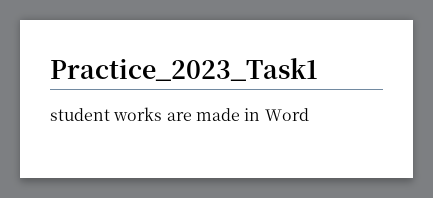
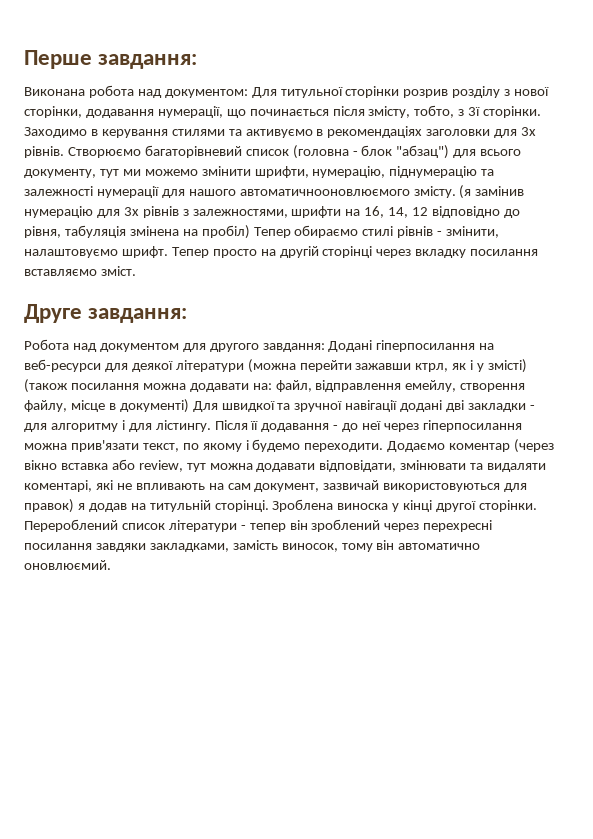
- Practice_2023_Task1
- student works are made in Word
+ Перше завдання:
+ Виконана робота над документом: Для титульної сторінки розрив розділу з нової сторінки, додавання нумерації, що починається після змісту, тобто, з 3ї сторінки. Заходимо в керування стилями та активуємо в рекомендаціях заголовки для 3х рівнів. Створюємо багаторівневий список (головна - блок "абзац") для всього документу, тут ми можемо змінити шрифти, нумерацію, піднумерацію та залежності нумерації для нашого автоматичнооновлюємого змісту. (я замінив нумерацію для 3х рівнів з залежностями, шрифти на 16, 14, 12 відповідно до рівня, табуляція змінена на пробіл) Тепер обираємо стилі рівнів - змінити, налаштовуємо шрифт. Тепер просто на другій сторінці через вкладку посилання вставляємо зміст.
+ Друге завдання:
+ Робота над документом для другого завдання: Додані гіперпосилання на веб-ресурси для деякої літератури (можна перейти зажавши ктрл, як і у змісті) (також посилання можна додавати на: файл, відправлення емейлу, створення файлу, місце в документі) Для швидкої та зручної навігації додані дві закладки - для алгоритму і для лістингу. Після її додавання - до неї через гіперпосилання можна прив'язати текст, по якому і будемо переходити. Додаємо коментар (через вікно вставка або review, тут можна додавати відповідати, змінювати та видаляти коментарі, які не впливають на сам документ, зазвичай використовуються для правок) я додав на титульній сторінці. Зроблена виноска у кінці другої сторінки. Перероблений список літератури - тепер він зроблений через перехресні посилання завдяки закладками, замість виносок, тому він автоматично оновлюємий.

